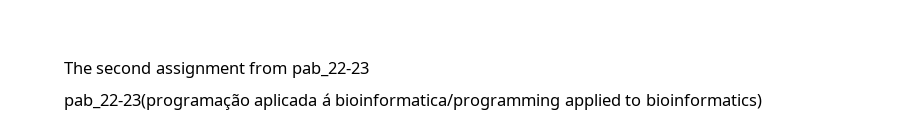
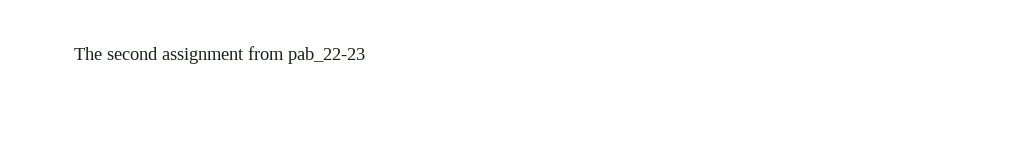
- pab_22-23(programação aplicada á bioinformatica/programming applied to bioinformatics)

